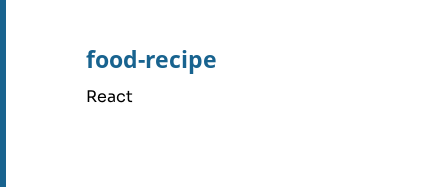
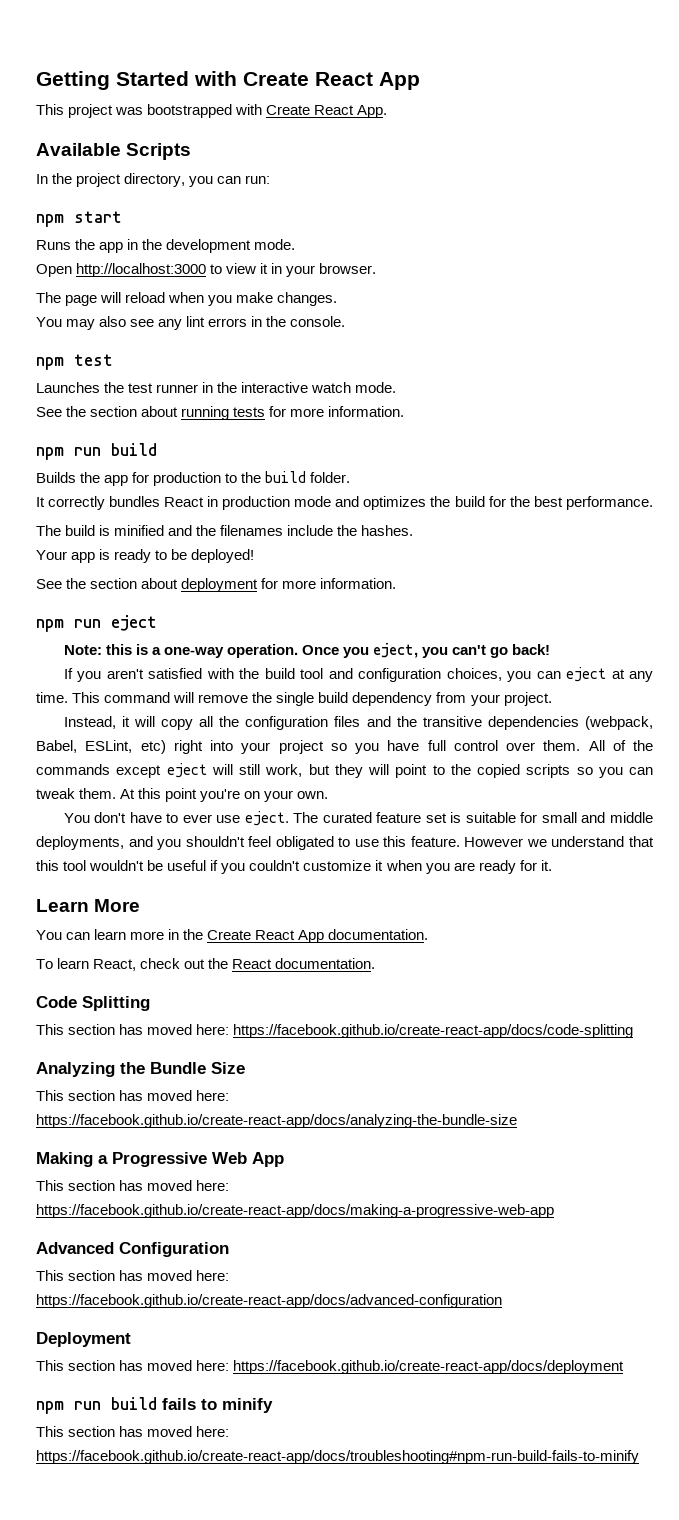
- food-recipe
- React
+ Getting Started with Create React App
+ This project was bootstrapped with Create React App.
+ Available Scripts
+ In the project directory, you can run:
+ npm start
+ Runs the app in the development mode.
+ Open http://localhost:3000 to view it in your browser.
+ The page will reload when you make changes.
+ You may also see any lint errors in the console.
+ npm test
+ Launches the test runner in the interactive watch mode.
+ See the section about running tests for more information.
+ npm run build
+ Builds the app for production to the build folder.
+ It correctly bundles React in production mode and optimizes the build for the best performance.
+ The build is minified and the filenames include the hashes.
+ Your app is ready to be deployed!
+ See the section about deployment for more information.
+ npm run eject
+ Note: this is a one-way operation. Once you eject, you can't go back!
+ If you aren't satisfied with the build tool and configuration choices, you can eject at any time. This command will remove the single build dependency from your project.
+ Instead, it will copy all the configuration files and the transitive dependencies (webpack, Babel, ESLint, etc) right into your project so you have full control over them. All of the commands except eject will still work, but they will point to the copied scripts so you can tweak them. At this point you're on your own.
+ You don't have to ever use eject. The curated feature set is suitable for small and middle deployments, and you shouldn't feel obligated to use this feature. However we understand that this tool wouldn't be useful if you couldn't customize it when you are ready for it.
+ Learn More
+ You can learn more in the Create React App documentation.
+ To learn React, check out the React documentation.
+ Code Splitting
+ This section has moved here: https://facebook.github.io/create-react-app/docs/code-splitting
+ Analyzing the Bundle Size
+ This section has moved here: https://facebook.github.io/create-react-app/docs/analyzing-the-bundle-size
+ Making a Progressive Web App
+ This section has moved here: https://facebook.github.io/create-react-app/docs/making-a-progressive-web-app
+ Advanced Configuration
+ This section has moved here: https://facebook.github.io/create-react-app/docs/advanced-configuration
+ Deployment
+ This section has moved here: https://facebook.github.io/create-react-app/docs/deployment
+ npm run build fails to minify
+ This section has moved here: https://facebook.github.io/create-react-app/docs/troubleshooting#npm-run-build-fails-to-minify

